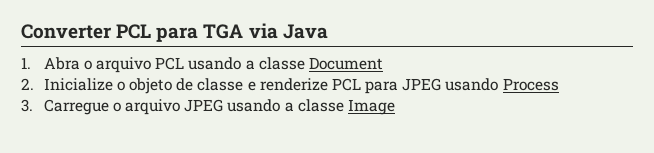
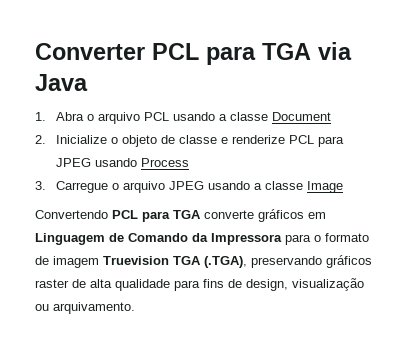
+ Convertendo PCL para TGA converte gráficos em Linguagem de Comando da Impressora para o formato de imagem Truevision TGA (.TGA), preservando gráficos raster de alta qualidade para fins de design, visualização ou arquivamento.

